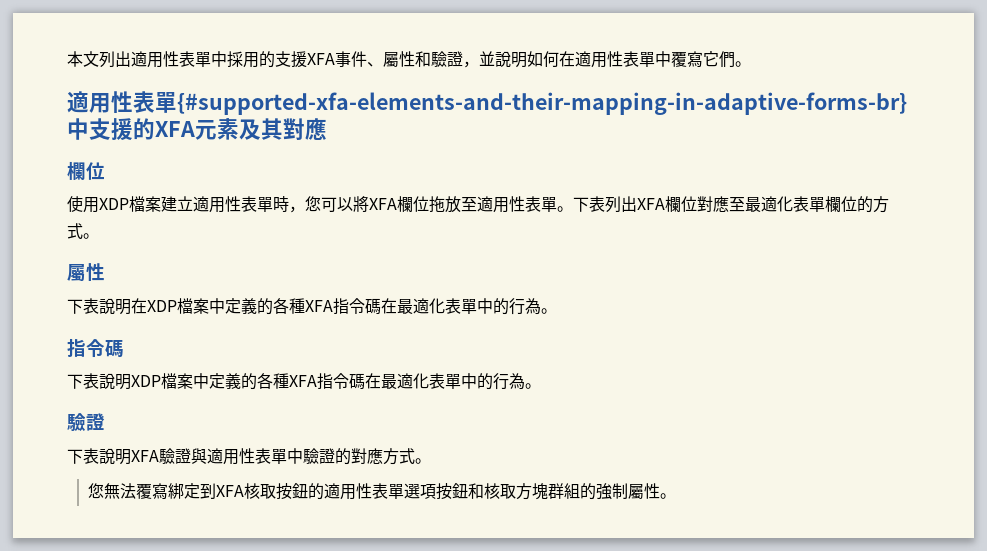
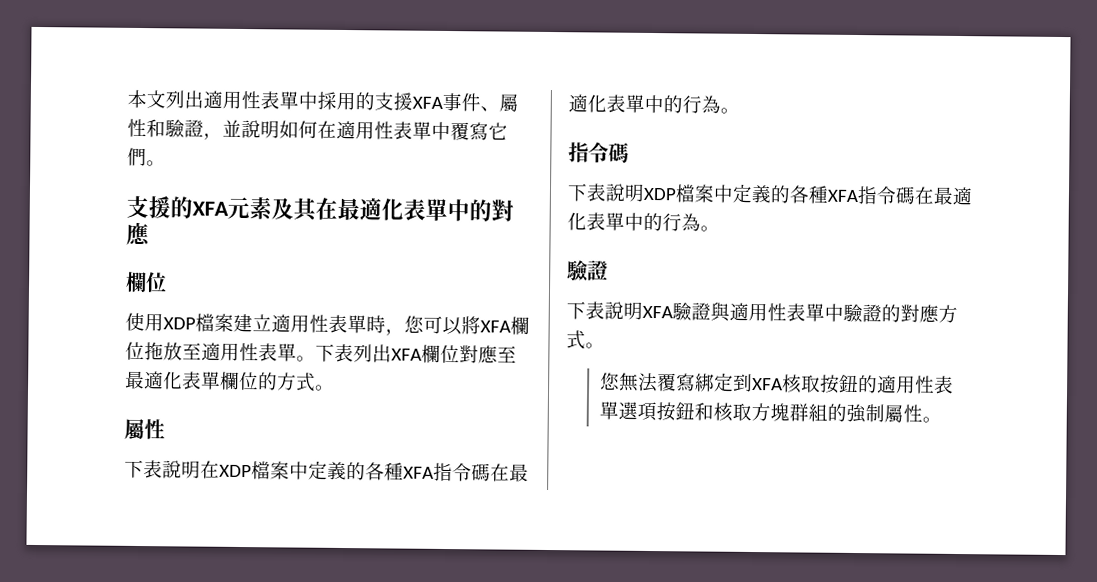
- 適用性表單{#supported-xfa-elements-and-their-mapping-in-adaptive-forms-br}中支援的XFA元素及其對應
+ 支援的XFA元素及其在最適化表單中的對應

